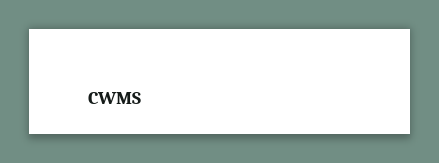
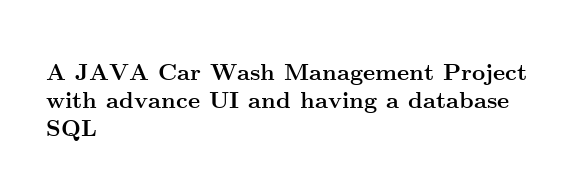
- CWMS
+ A JAVA Car Wash Management Project with advance UI and having a database SQL

